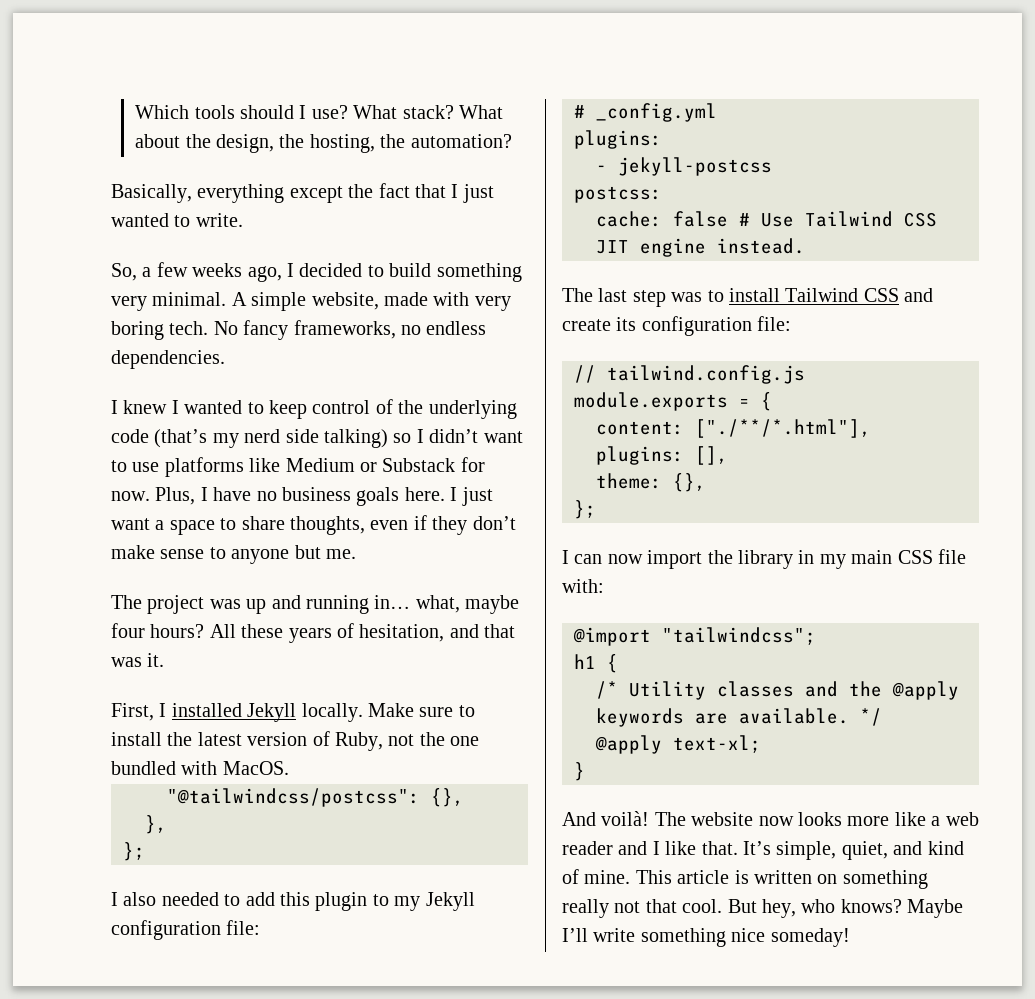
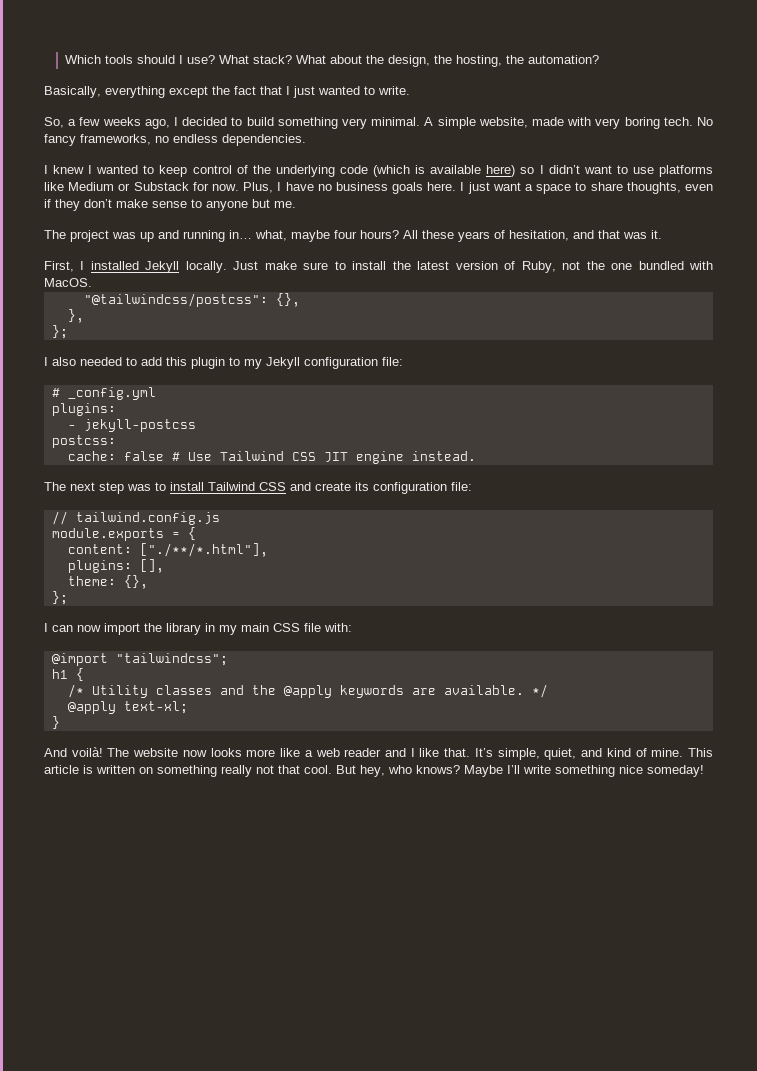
- I knew I wanted to keep control of the underlying code (that’s my nerd side talking) so I didn’t want to use platforms like Medium or Substack for now.
+ I knew I wanted to keep control of the underlying code (which is available here) so I didn’t want to use platforms like Medium or Substack for now.
- Make sure to install the latest version of Ruby, not the one bundled with MacOS.
+ Just make sure to install the latest version of Ruby, not the one bundled with MacOS.
- The last step was to install Tailwind CSS and create its configuration file:
+ The next step was to install Tailwind CSS and create its configuration file:

